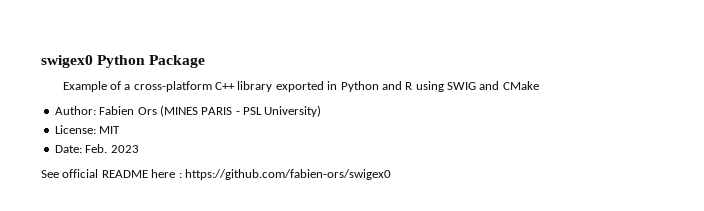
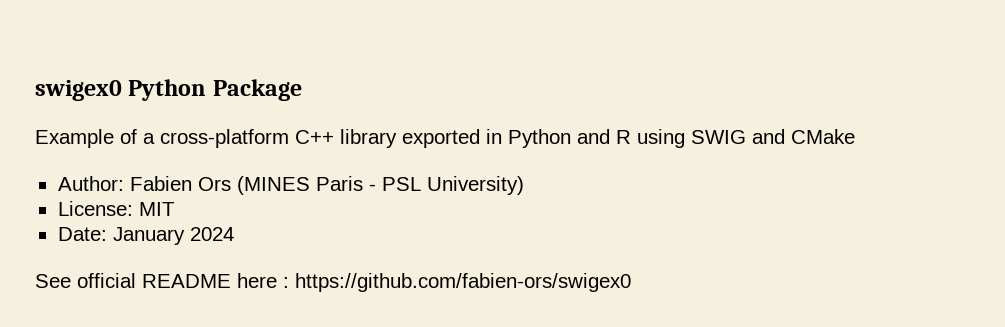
- Author: Fabien Ors (MINES PARIS - PSL University)
+ Author: Fabien Ors (MINES Paris - PSL University)
- Date: Feb. 2023
+ Date: January 2024

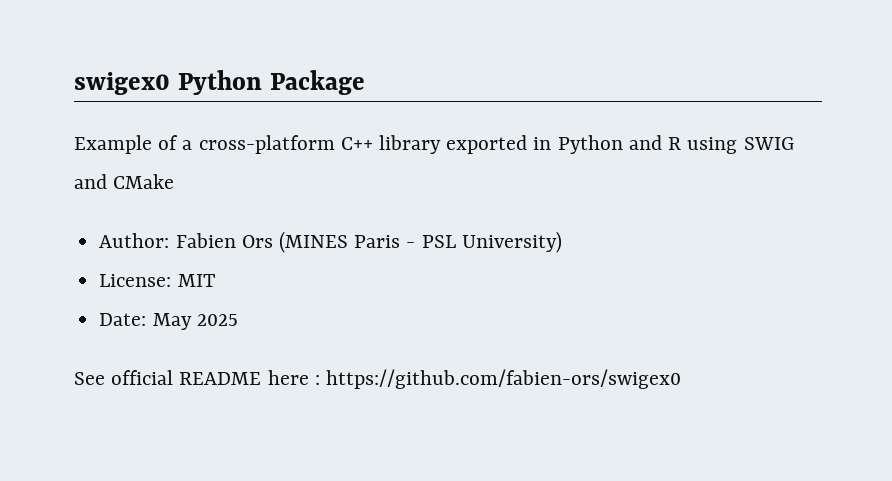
- Date: January 2024
+ Date: May 2025

